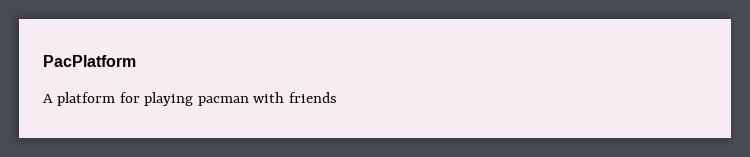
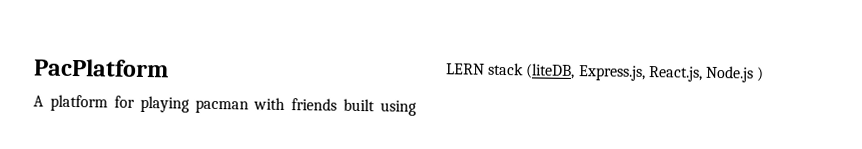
- A platform for playing pacman with friends
+ A platform for playing pacman with friends built using LERN stack (liteDB, Express.js, React.js, Node.js )

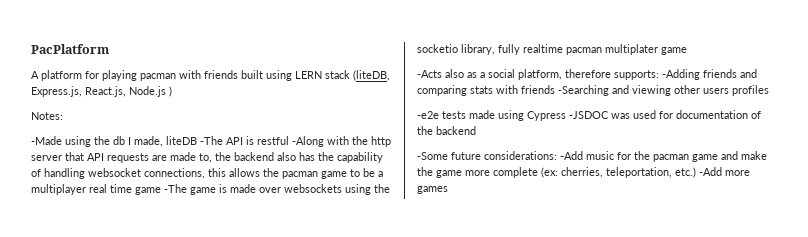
+ Notes:
+ -Made using the db I made, liteDB -The API is restful -Along with the http server that API requests are made to, the backend also has the capability of handling websocket connections, this allows the pacman game to be a multiplayer real time game -The game is made over websockets using the socketio library, fully realtime pacman multiplater game
+ -Acts also as a social platform, therefore supports: -Adding friends and comparing stats with friends -Searching and viewing other users profiles
+ -e2e tests made using Cypress -JSDOC was used for documentation of the backend
+ -Some future considerations: -Add music for the pacman game and make the game more complete (ex: cherries, teleportation, etc.) -Add more games

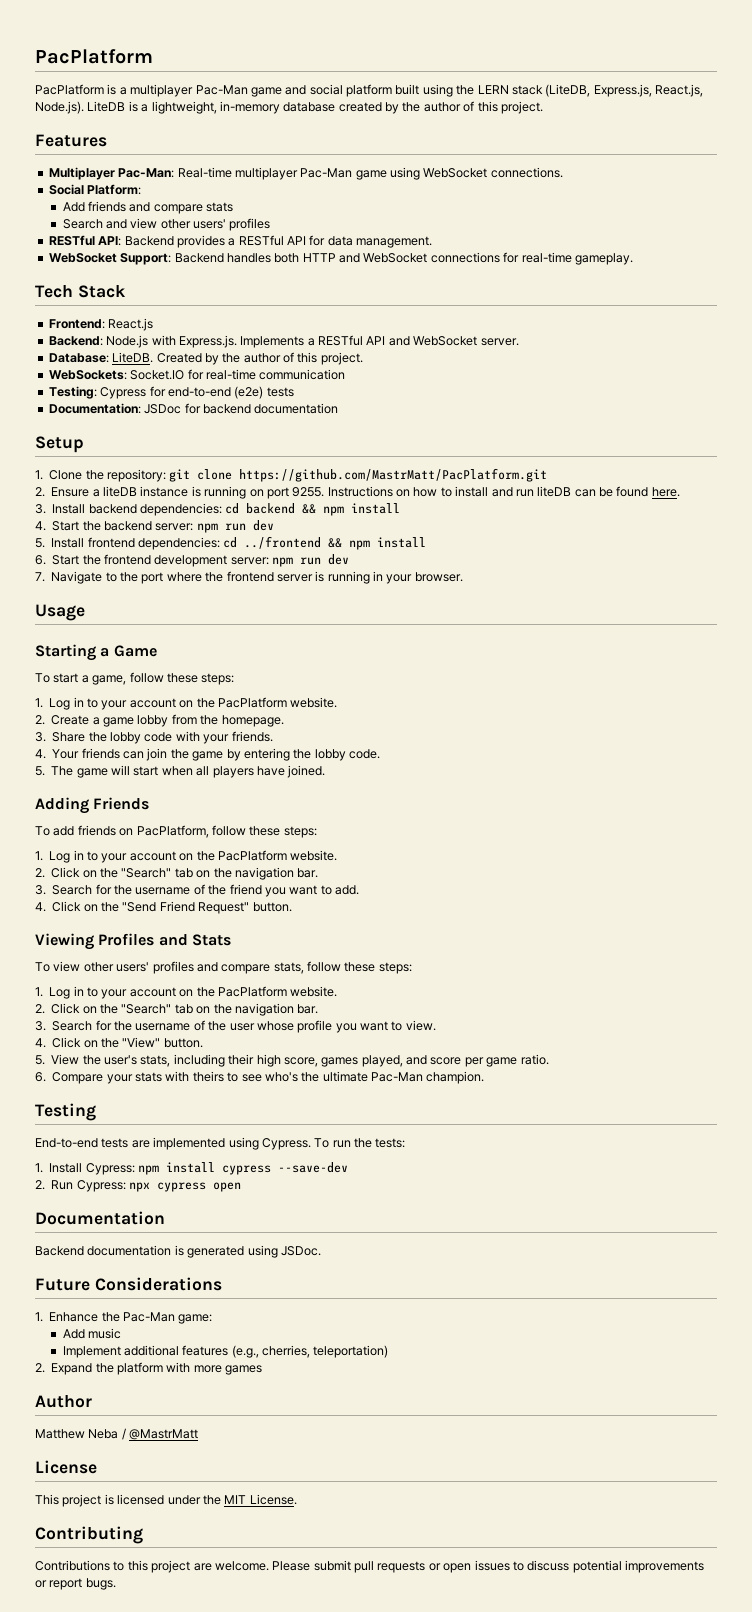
- A platform for playing pacman with friends built using LERN stack (liteDB, Express.js, React.js, Node.js )
- Notes:
- -Made using the db I made, liteDB -The API is restful -Along with the http server that API requests are made to, the backend also has the capability of handling websocket connections, this allows the pacman game to be a multiplayer real time game -The game is made over websockets using the socketio library, fully realtime pacman multiplater game
- -Acts also as a social platform, therefore supports: -Adding friends and comparing stats with friends -Searching and viewing other users profiles
- -e2e tests made using Cypress -JSDOC was used for documentation of the backend
- -Some future considerations: -Add music for the pacman game and make the game more complete (ex: cherries, teleportation, etc.) -Add more games
+ PacPlatform is a multiplayer Pac-Man game and social platform built using the LERN stack (LiteDB, Express.js, React.js, Node.js). LiteDB is a lightweight, in-memory database created by the author of this project.
+ Features
+ Multiplayer Pac-Man: Real-time multiplayer Pac-Man game using WebSocket connections.
+ Social Platform:
+ Add friends and compare stats
+ Search and view other users' profiles
+ RESTful API: Backend provides a RESTful API for data management.
+ WebSocket Support: Backend handles both HTTP and WebSocket connections for real-time gameplay.
+ Tech Stack
+ Frontend: React.js
+ Backend: Node.js with Express.js. Implements a RESTful API and WebSocket server.
+ Database: LiteDB. Created by the author of this project.
+ WebSockets: Socket.IO for real-time communication
+ Testing: Cypress for end-to-end (e2e) tests
+ Documentation: JSDoc for backend documentation
+ Setup
+ 1. Clone the repository: git clone https://github.com/MastrMatt/PacPlatform.git
+ 2. Ensure a liteDB instance is running on port 9255. Instructions on how to install and run liteDB can be found here.
+ 3. Install backend dependencies: cd backend && npm install
+ 4. Start the backend server: npm run dev
+ 5. Install frontend dependencies: cd ../frontend && npm install
+ 6. Start the frontend development server: npm run dev
+ 7. Navigate to the port where the frontend server is running in your browser.
+ Usage
+ Starting a Game
+ To start a game, follow these steps:
+ 1. Log in to your account on the PacPlatform website.
+ 2. Create a game lobby from the homepage.
+ 3. Share the lobby code with your friends.
+ 4. Your friends can join the game by entering the lobby code.
+ 5. The game will start when all players have joined.
+ Adding Friends
+ To add friends on PacPlatform, follow these steps:
+ 1. Log in to your account on the PacPlatform website.
+ 2. Click on the "Search" tab on the navigation bar.
+ 3. Search for the username of the friend you want to add.
+ 4. Click on the "Send Friend Request" button.
+ Viewing Profiles and Stats
+ To view other users' profiles and compare stats, follow these steps:
+ 1. Log in to your account on the PacPlatform website.
+ 2. Click on the "Search" tab on the navigation bar.
+ 3. Search for the username of the user whose profile you want to view.
+ 4. Click on the "View" button.
+ 5. View the user's stats, including their high score, games played, and score per game ratio.
+ 6. Compare your stats with theirs to see who's the ultimate Pac-Man champion.
+ Testing
+ End-to-end tests are implemented using Cypress. To run the tests:
+ 1. Install Cypress: npm install cypress --save-dev
+ 2. Run Cypress: npx cypress open
+ Documentation
+ Backend documentation is generated using JSDoc.
+ Future Considerations
+ 1. Enhance the Pac-Man game:
+ Add music
+ Implement additional features (e.g., cherries, teleportation)
+ 2. Expand the platform with more games
+ Author
+ Matthew Neba / @MastrMatt
+ License
+ This project is licensed under the MIT License.
+ Contributing
+ Contributions to this project are welcome. Please submit pull requests or open issues to discuss potential improvements or report bugs.

